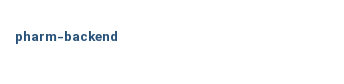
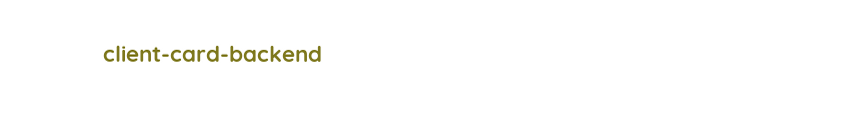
- pharm-backend
+ client-card-backend

